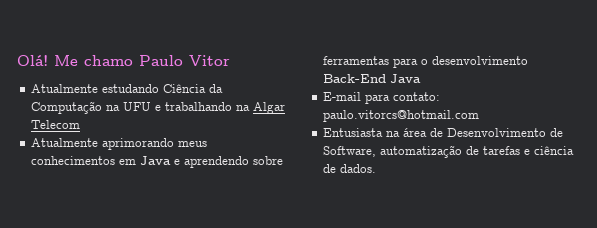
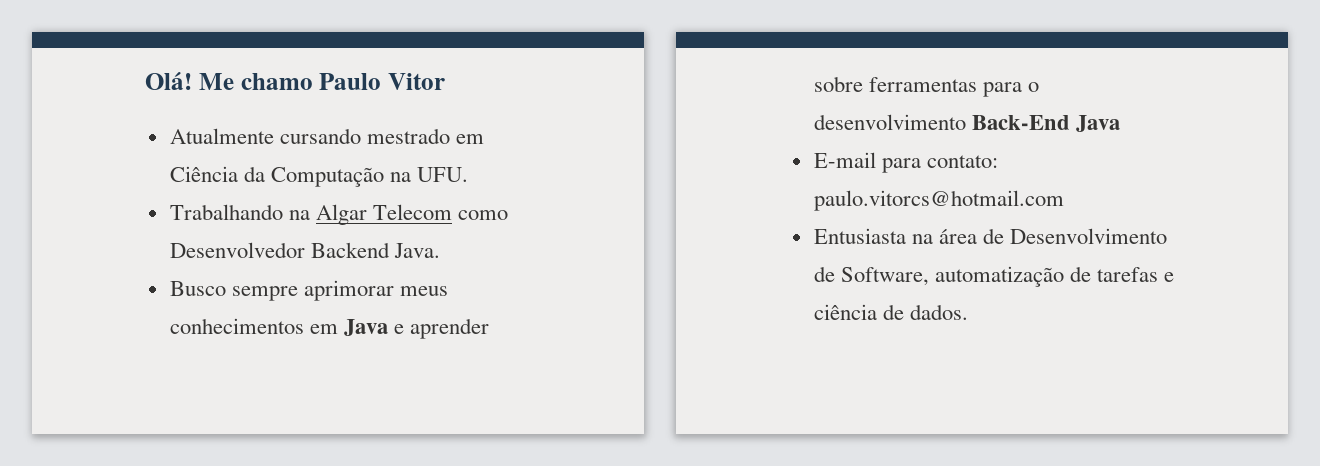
- Atualmente estudando Ciência da Computação na UFU e trabalhando na Algar Telecom
- Atualmente aprimorando meus conhecimentos em Java e aprendendo sobre ferramentas para o desenvolvimento Back-End Java
+ Atualmente cursando mestrado em Ciência da Computação na UFU.
+ Trabalhando na Algar Telecom como Desenvolvedor Backend Java.
+ Busco sempre aprimorar meus conhecimentos em Java e aprender sobre ferramentas para o desenvolvimento Back-End Java

